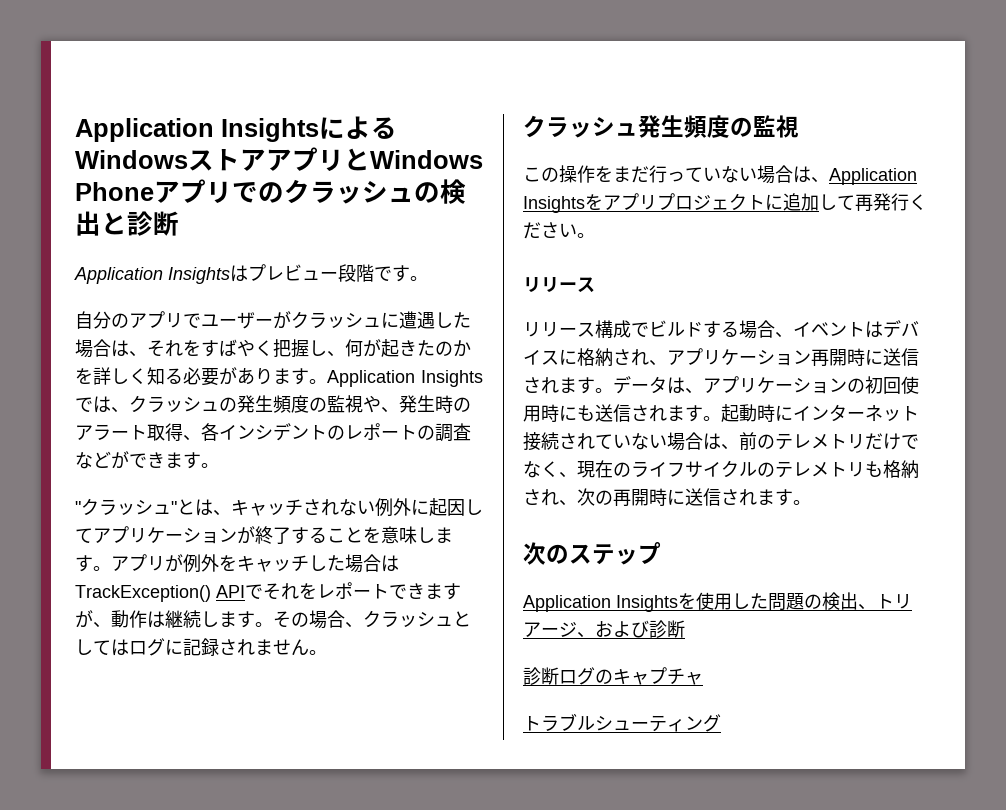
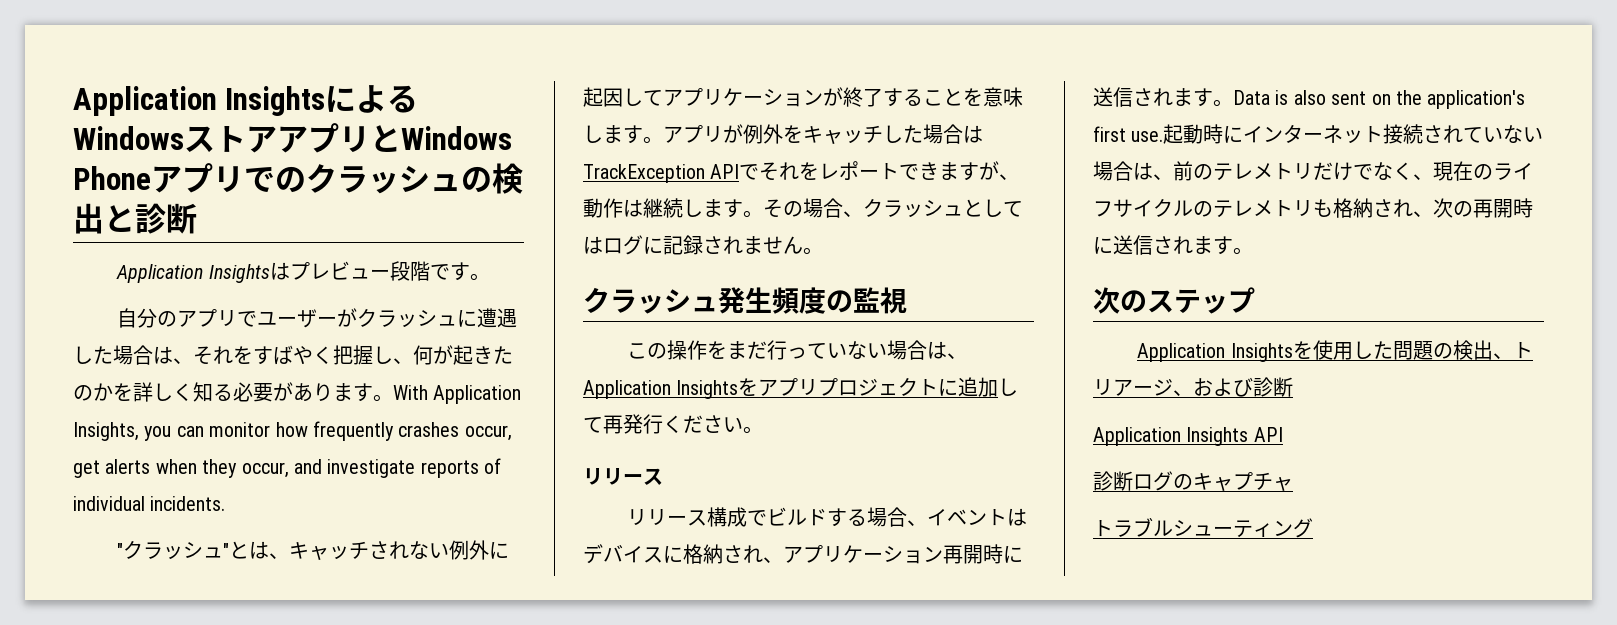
- Application Insightsでは、クラッシュの発生頻度の監視や、発生時のアラート取得、各インシデントのレポートの調査などができます。
+ With Application Insights, you can monitor how frequently crashes occur, get alerts when they occur, and investigate reports of individual incidents.
- アプリが例外をキャッチした場合はTrackException() APIでそれをレポートできますが、動作は継続します。
+ アプリが例外をキャッチした場合はTrackException APIでそれをレポートできますが、動作は継続します。
- データは、アプリケーションの初回使用時にも送信されます。
+ Data is also sent on the application's first use.
+ Application Insights API

